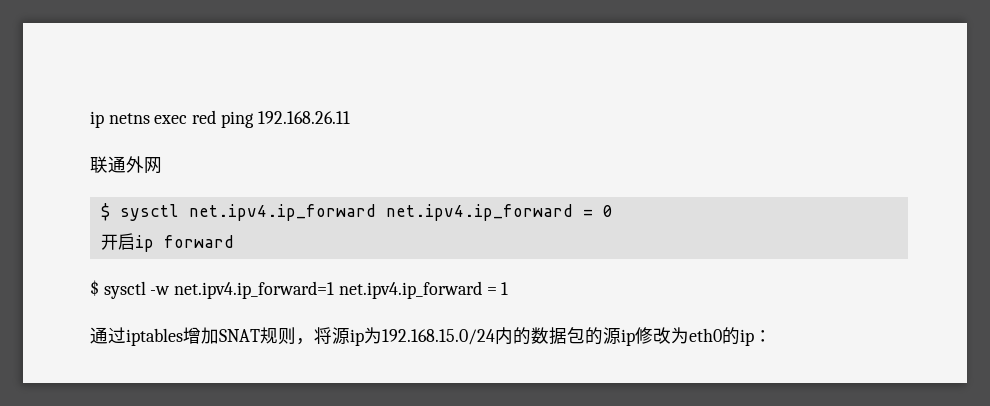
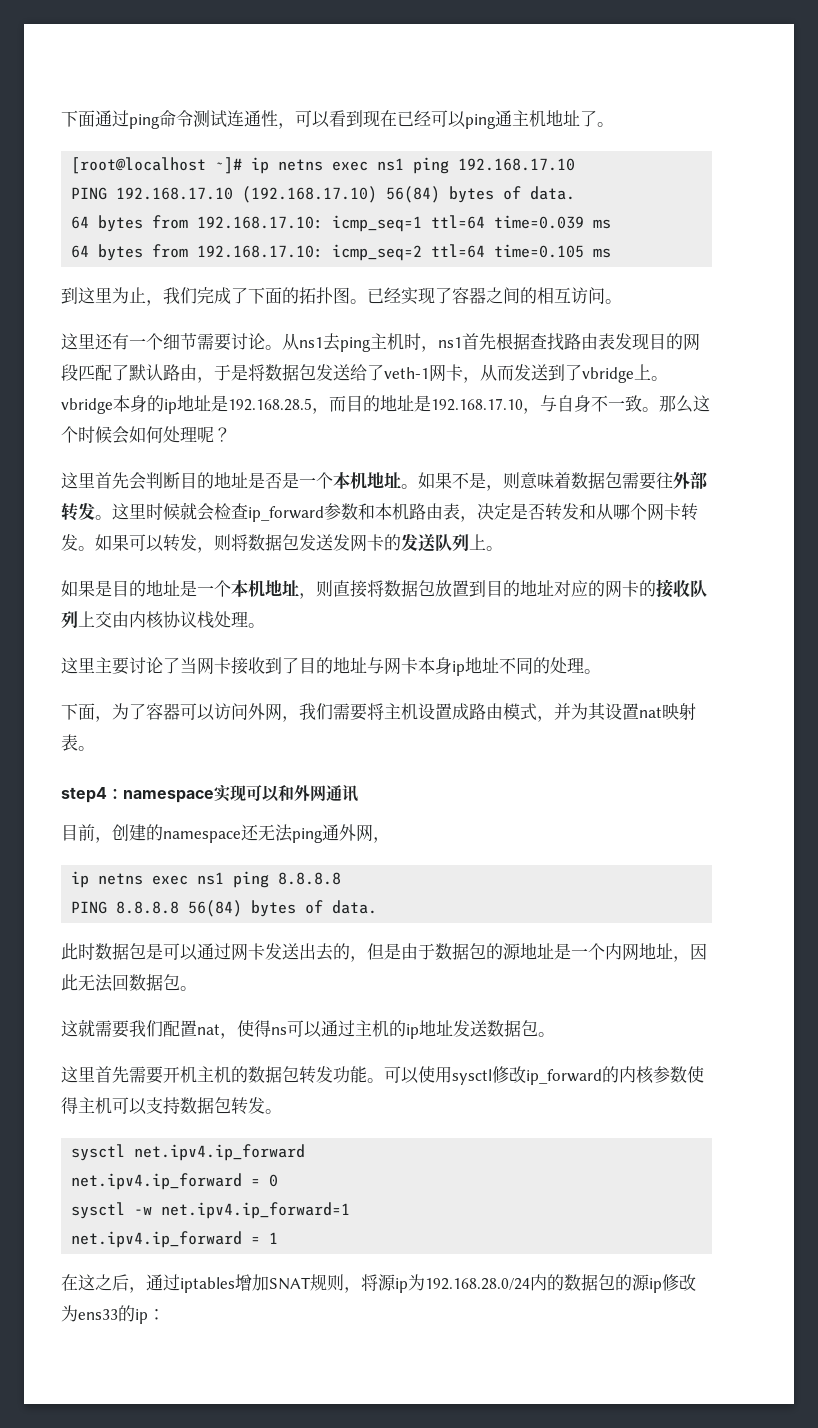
- ip netns exec red ping 192.168.26.11
- 联通外网
- $ sysctl net.ipv4.ip_forward net.ipv4.ip_forward = 0
+ 下面通过ping命令测试连通性，可以看到现在已经可以ping通主机地址了。
+ [root@localhost ~]# ip netns exec ns1 ping 192.168.17.10
+ PING 192.168.17.10 (192.168.17.10) 56(84) bytes of data.
+ 64 bytes from 192.168.17.10: icmp_seq=1 ttl=64 time=0.039 ms
+ 64 bytes from 192.168.17.10: icmp_seq=2 ttl=64 time=0.105 ms
+ 到这里为止，我们完成了下面的拓扑图。已经实现了容器之间的相互访问。
+ 这里还有一个细节需要讨论。从ns1去ping主机时，ns1首先根据查找路由表发现目的网段匹配了默认路由，于是将数据包发送给了veth-1网卡，从而发送到了vbridge上。vbridge本身的ip地址是192.168.28.5，而目的地址是192.168.17.10，与自身不一致。那么这个时候会如何处理呢？
+ 这里首先会判断目的地址是否是一个本机地址。如果不是，则意味着数据包需要往外部转发。这里时候就会检查ip_forward参数和本机路由表，决定是否转发和从哪个网卡转发。如果可以转发，则将数据包发送发网卡的发送队列上。
+ 如果是目的地址是一个本机地址，则直接将数据包放置到目的地址对应的网卡的接收队列上交由内核协议栈处理。
+ 这里主要讨论了当网卡接收到了目的地址与网卡本身ip地址不同的处理。
+ 下面，为了容器可以访问外网，我们需要将主机设置成路由模式，并为其设置nat映射表。
+ step4：namespace实现可以和外网通讯
+ 目前，创建的namespace还无法ping通外网，
+ ip netns exec ns1 ping 8.8.8.8
+ PING 8.8.8.8 56(84) bytes of data.
+ 此时数据包是可以通过网卡发送出去的，但是由于数据包的源地址是一个内网地址，因此无法回数据包。
+ 这就需要我们配置nat，使得ns可以通过主机的ip地址发送数据包。
+ 这里首先需要开机主机的数据包转发功能。可以使用sysctl修改ip_forward的内核参数使得主机可以支持数据包转发。
+ sysctl net.ipv4.ip_forward
+ net.ipv4.ip_forward = 0
- 开启ip forward
- $ sysctl -w net.ipv4.ip_forward=1 net.ipv4.ip_forward = 1
+ sysctl -w net.ipv4.ip_forward=1
+ net.ipv4.ip_forward = 1
- 通过iptables增加SNAT规则，将源ip为192.168.15.0/24内的数据包的源ip修改为eth0的ip：
+ 在这之后，通过iptables增加SNAT规则，将源ip为192.168.28.0/24内的数据包的源ip修改为ens33的ip：

